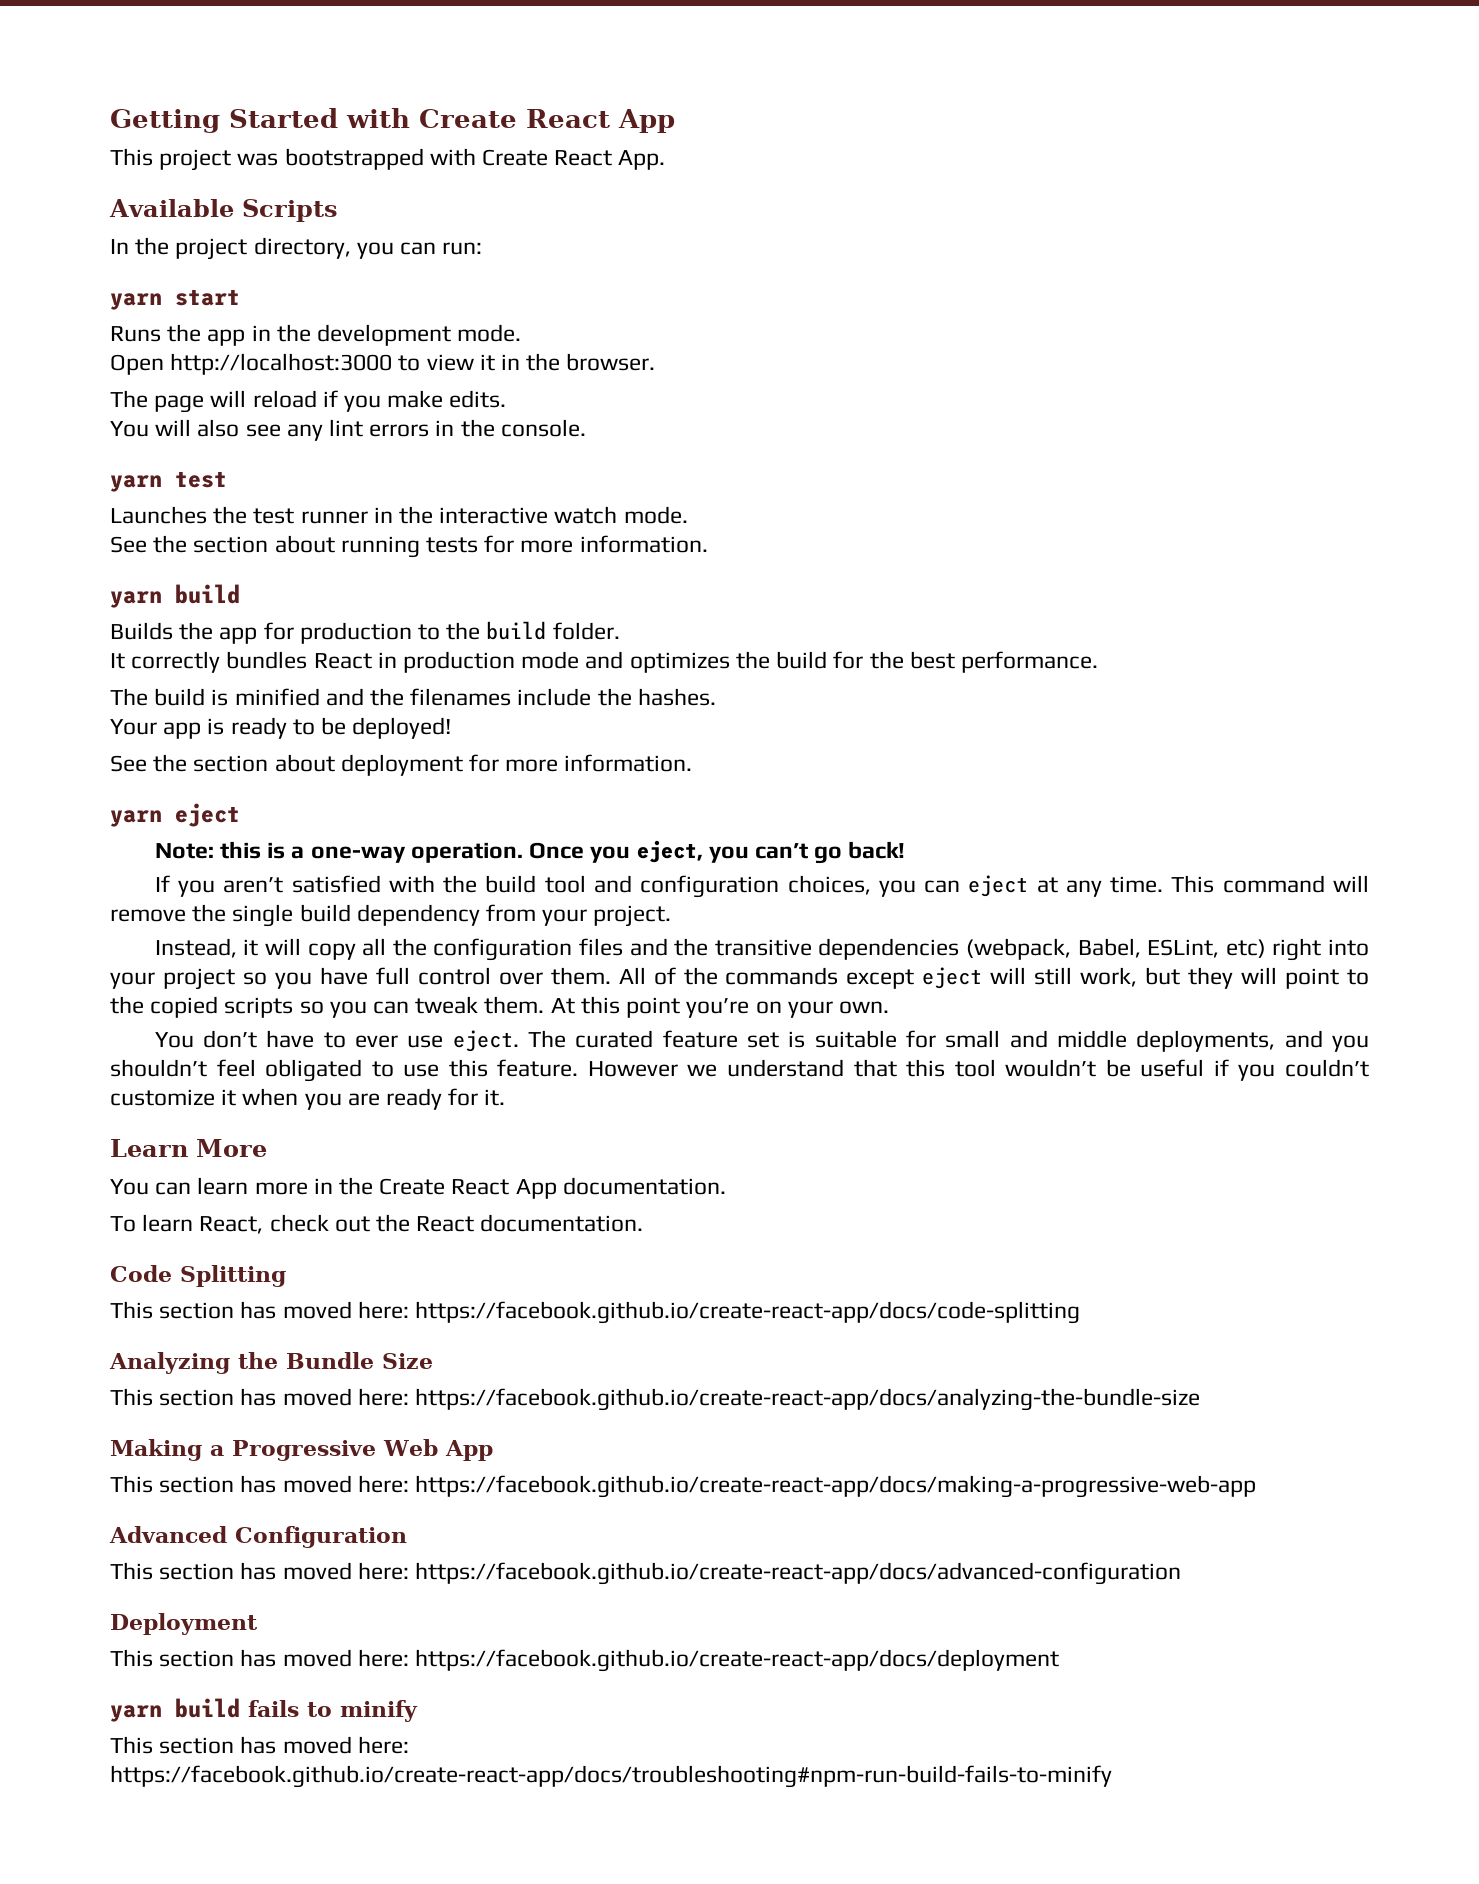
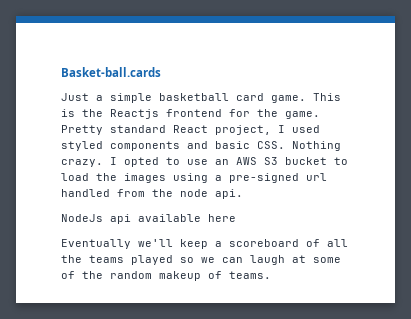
- Getting Started with Create React App
- This project was bootstrapped with Create React App.
- Available Scripts
- In the project directory, you can run:
- yarn start
- Runs the app in the development mode.
- Open http://localhost:3000 to view it in the browser.
- The page will reload if you make edits.
- You will also see any lint errors in the console.
- yarn test
- Launches the test runner in the interactive watch mode.
- See the section about running tests for more information.
- yarn build
- Builds the app for production to the build folder.
- It correctly bundles React in production mode and optimizes the build for the best performance.
- The build is minified and the filenames include the hashes.
- Your app is ready to be deployed!
- See the section about deployment for more information.
- yarn eject
- Note: this is a one-way operation. Once you eject, you can’t go back!
- If you aren’t satisfied with the build tool and configuration choices, you can eject at any time. This command will remove the single build dependency from your project.
- Instead, it will copy all the configuration files and the transitive dependencies (webpack, Babel, ESLint, etc) right into your project so you have full control over them. All of the commands except eject will still work, but they will point to the copied scripts so you can tweak them. At this point you’re on your own.
- You don’t have to ever use eject. The curated feature set is suitable for small and middle deployments, and you shouldn’t feel obligated to use this feature. However we understand that this tool wouldn’t be useful if you couldn’t customize it when you are ready for it.
- Learn More
- You can learn more in the Create React App documentation.
- To learn React, check out the React documentation.
- Code Splitting
- This section has moved here: https://facebook.github.io/create-react-app/docs/code-splitting
- Analyzing the Bundle Size
- This section has moved here: https://facebook.github.io/create-react-app/docs/analyzing-the-bundle-size
- Making a Progressive Web App
- This section has moved here: https://facebook.github.io/create-react-app/docs/making-a-progressive-web-app
- Advanced Configuration
- This section has moved here: https://facebook.github.io/create-react-app/docs/advanced-configuration
- Deployment
- This section has moved here: https://facebook.github.io/create-react-app/docs/deployment
- yarn build fails to minify
- This section has moved here: https://facebook.github.io/create-react-app/docs/troubleshooting#npm-run-build-fails-to-minify
+ Basket-ball.cards
+ Just a simple basketball card game. This is the Reactjs frontend for the game. Pretty standard React project, I used styled components and basic CSS. Nothing crazy. I opted to use an AWS S3 bucket to load the images using a pre-signed url handled from the node api.
+ NodeJs api available here
+ Eventually we'll keep a scoreboard of all the teams played so we can laugh at some of the random makeup of teams.

